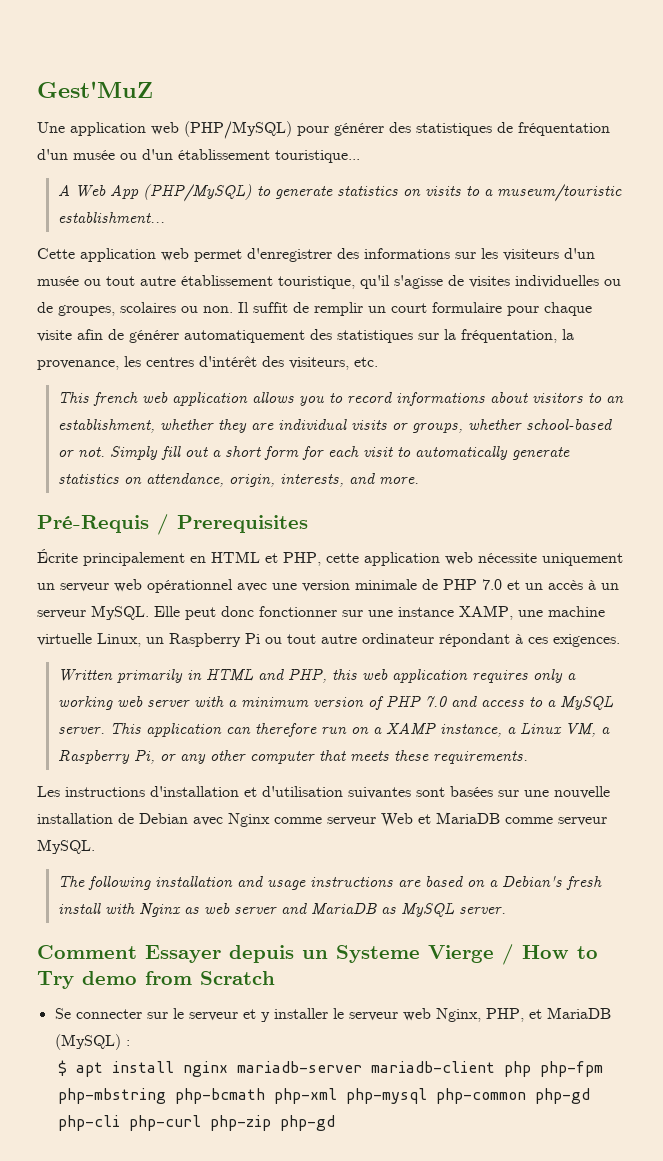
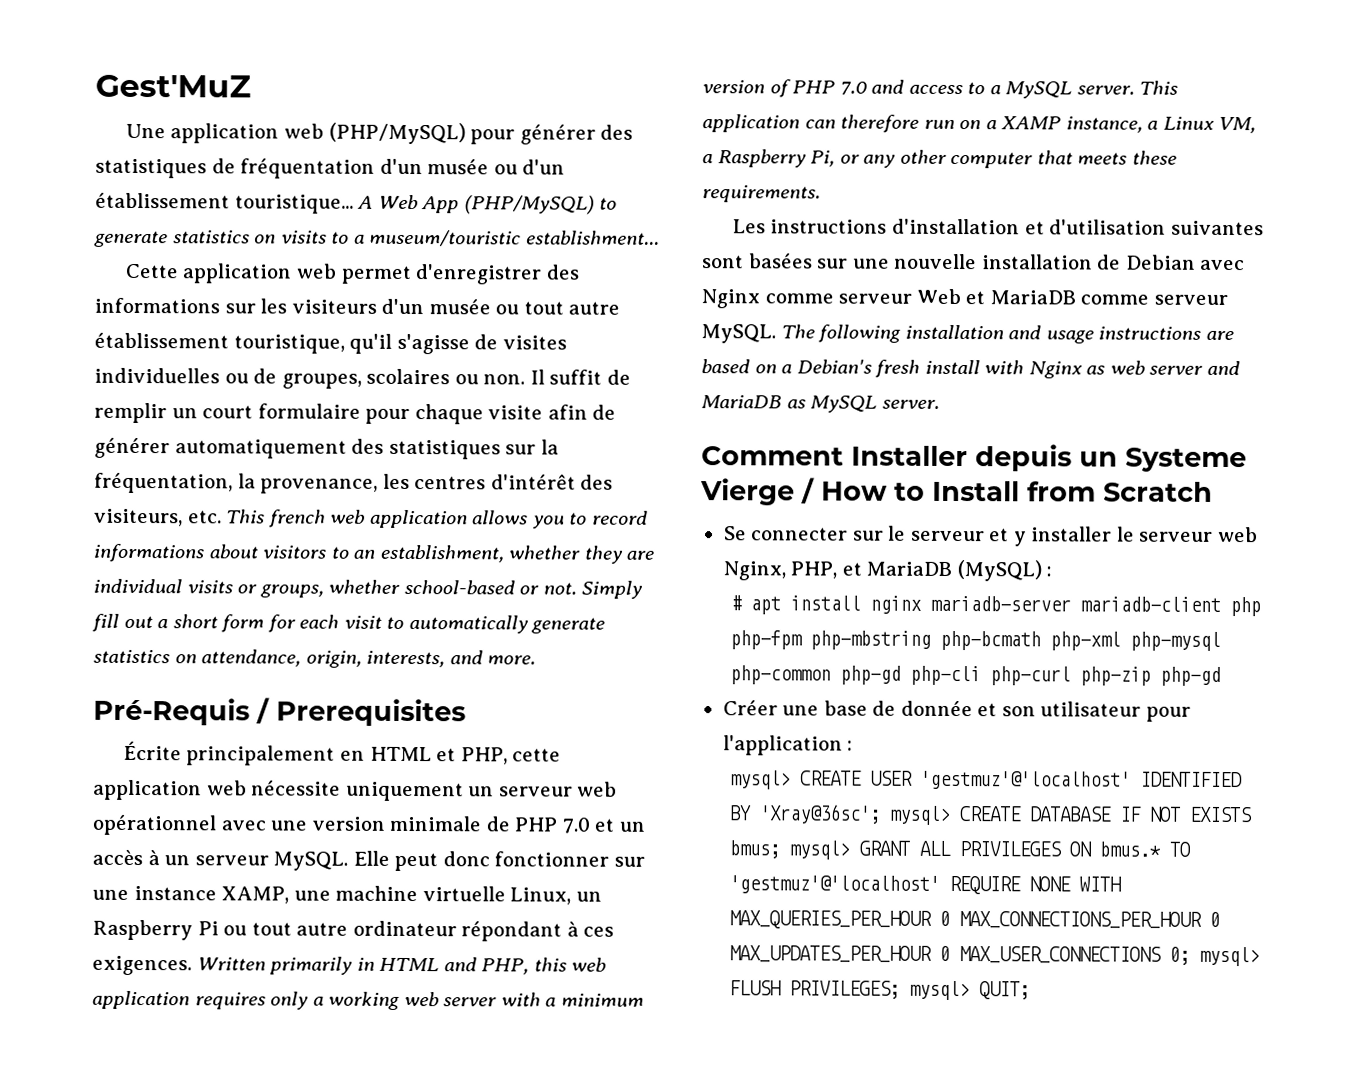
- Une application web (PHP/MySQL) pour générer des statistiques de fréquentation d'un musée ou d'un établissement touristique...
- A Web App (PHP/MySQL) to generate statistics on visits to a museum/touristic establishment...
+ Une application web (PHP/MySQL) pour générer des statistiques de fréquentation d'un musée ou d'un établissement touristique... A Web App (PHP/MySQL) to generate statistics on visits to a museum/touristic establishment...
- Il suffit de remplir un court formulaire pour chaque visite afin de générer automatiquement des statistiques sur la fréquentation, la provenance, les centres d'intérêt des visiteurs, etc.
- This french web application allows you to record informations about visitors to an establishment, whether they are individual visits or groups, whether school-based or not.
+ Il suffit de remplir un court formulaire pour chaque visite afin de générer automatiquement des statistiques sur la fréquentation, la provenance, les centres d'intérêt des visiteurs, etc. This french web application allows you to record informations about visitors to an establishment, whether they are individual visits or groups, whether school-based or not.
- Elle peut donc fonctionner sur une instance XAMP, une machine virtuelle Linux, un Raspberry Pi ou tout autre ordinateur répondant à ces exigences.
- Written primarily in HTML and PHP, this web application requires only a working web server with a minimum version of PHP 7.0 and access to a MySQL server.
+ Elle peut donc fonctionner sur une instance XAMP, une machine virtuelle Linux, un Raspberry Pi ou tout autre ordinateur répondant à ces exigences. Written primarily in HTML and PHP, this web application requires only a working web server with a minimum version of PHP 7.0 and access to a MySQL server.
- Les instructions d'installation et d'utilisation suivantes sont basées sur une nouvelle installation de Debian avec Nginx comme serveur Web et MariaDB comme serveur MySQL.
- The following installation and usage instructions are based on a Debian's fresh install with Nginx as web server and MariaDB as MySQL server.
+ Les instructions d'installation et d'utilisation suivantes sont basées sur une nouvelle installation de Debian avec Nginx comme serveur Web et MariaDB comme serveur MySQL. The following installation and usage instructions are based on a Debian's fresh install with Nginx as web server and MariaDB as MySQL server.
- Comment Essayer depuis un Systeme Vierge / How to Try demo from Scratch
+ Comment Installer depuis un Systeme Vierge / How to Install from Scratch
- $ apt install nginx mariadb-server mariadb-client php php-fpm php-mbstring php-bcmath php-xml php-mysql php-common php-gd php-cli php-curl php-zip php-gd
+ # apt install nginx mariadb-server mariadb-client php php-fpm php-mbstring php-bcmath php-xml php-mysql php-common php-gd php-cli php-curl php-zip php-gd
+ Créer une base de donnée et son utilisateur pour l'application :
+ mysql> CREATE USER 'gestmuz'@'localhost' IDENTIFIED BY 'Xray@36sc'; mysql> CREATE DATABASE IF NOT EXISTS bmus; mysql> GRANT ALL PRIVILEGES ON bmus.* TO 'gestmuz'@'localhost' REQUIRE NONE WITH MAX_QUERIES_PER_HOUR 0 MAX_CONNECTIONS_PER_HOUR 0 MAX_UPDATES_PER_HOUR 0 MAX_USER_CONNECTIONS 0; mysql> FLUSH PRIVILEGES; mysql> QUIT;

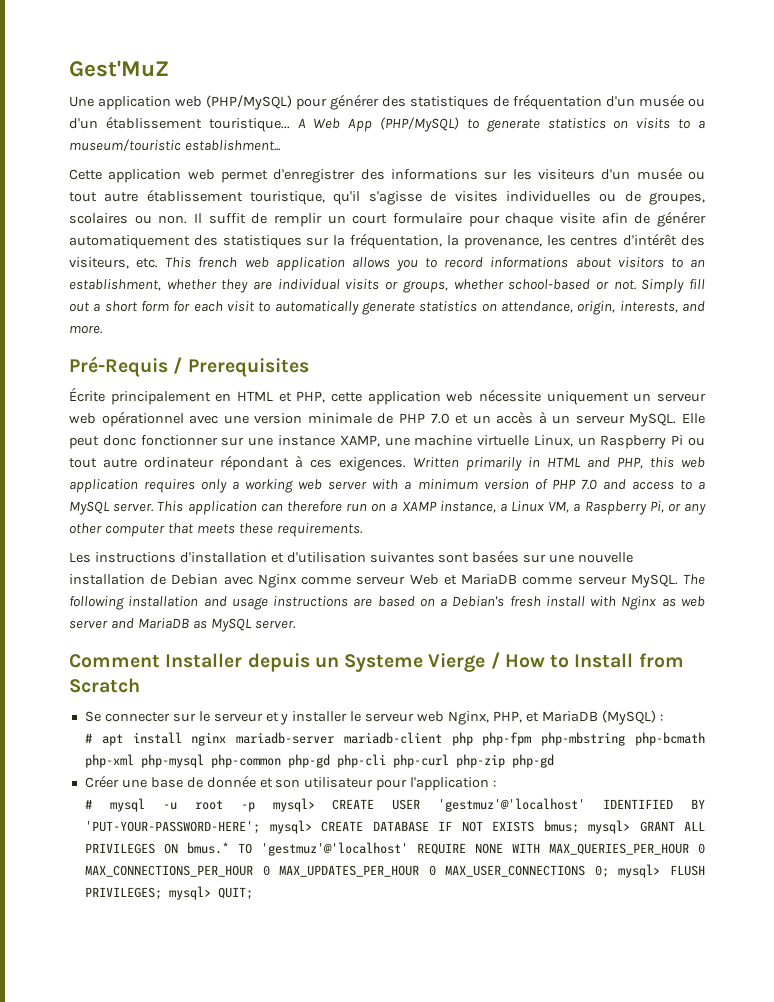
- mysql> CREATE USER 'gestmuz'@'localhost' IDENTIFIED BY 'Xray@36sc'; mysql> CREATE DATABASE IF NOT EXISTS bmus; mysql> GRANT ALL PRIVILEGES ON bmus.* TO 'gestmuz'@'localhost' REQUIRE NONE WITH MAX_QUERIES_PER_HOUR 0 MAX_CONNECTIONS_PER_HOUR 0 MAX_UPDATES_PER_HOUR 0 MAX_USER_CONNECTIONS 0; mysql> FLUSH PRIVILEGES; mysql> QUIT;
+ # mysql -u root -p mysql> CREATE USER 'gestmuz'@'localhost' IDENTIFIED BY 'PUT-YOUR-PASSWORD-HERE'; mysql> CREATE DATABASE IF NOT EXISTS bmus; mysql> GRANT ALL PRIVILEGES ON bmus.* TO 'gestmuz'@'localhost' REQUIRE NONE WITH MAX_QUERIES_PER_HOUR 0 MAX_CONNECTIONS_PER_HOUR 0 MAX_UPDATES_PER_HOUR 0 MAX_USER_CONNECTIONS 0; mysql> FLUSH PRIVILEGES; mysql> QUIT;

